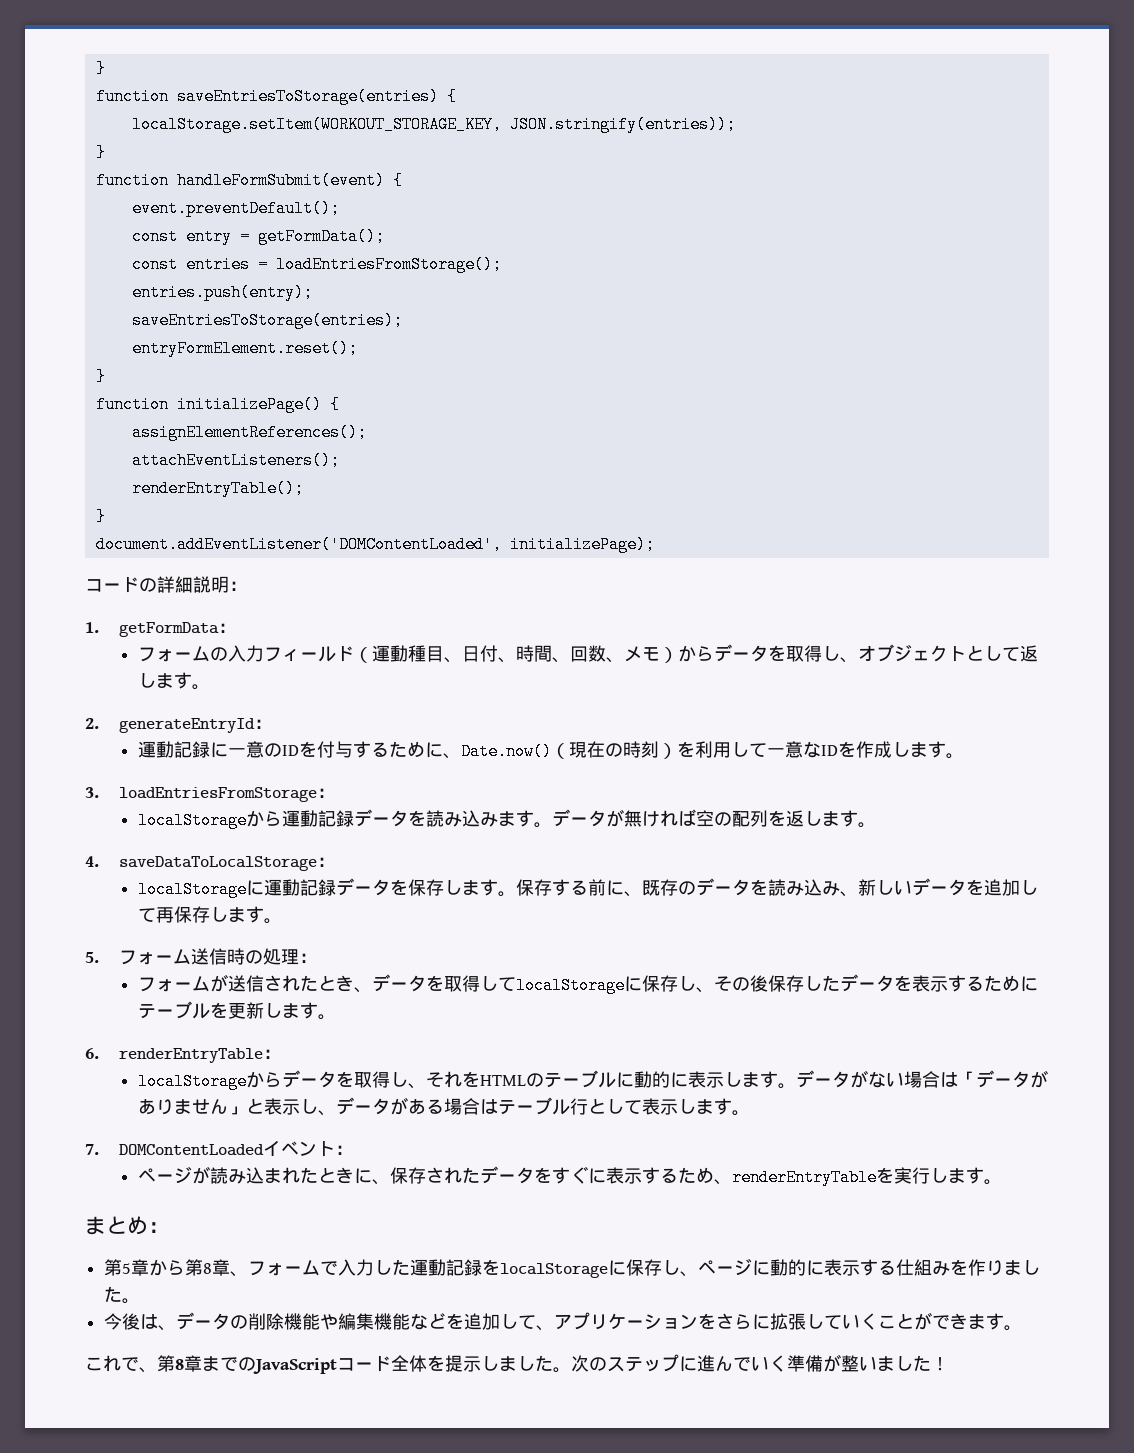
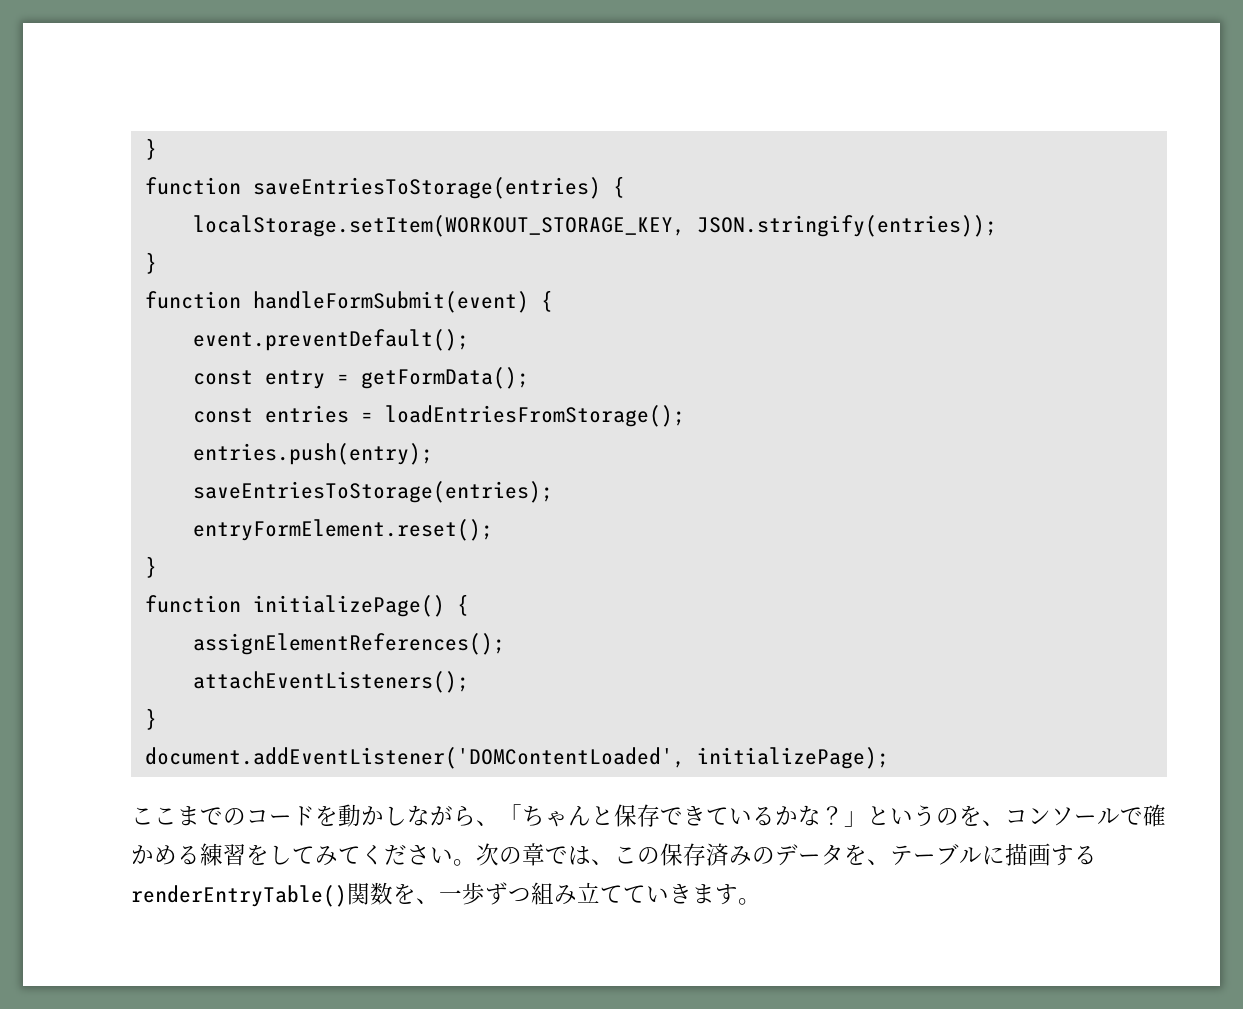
- renderEntryTable();
- コードの詳細説明：
- 1. getFormData：
- フォームの入力フィールド（運動種目、日付、時間、回数、メモ）からデータを取得し、オブジェクトとして返します。
- 2. generateEntryId：
- 運動記録に一意のIDを付与するために、Date.now()（現在の時刻）を利用して一意なIDを作成します。
- 3. loadEntriesFromStorage：
- localStorageから運動記録データを読み込みます。データが無ければ空の配列を返します。
- 4. saveDataToLocalStorage：
- localStorageに運動記録データを保存します。保存する前に、既存のデータを読み込み、新しいデータを追加して再保存します。
- 5.フォーム送信時の処理：
- フォームが送信されたとき、データを取得してlocalStorageに保存し、その後保存したデータを表示するためにテーブルを更新します。
- 6. renderEntryTable：
- localStorageからデータを取得し、それをHTMLのテーブルに動的に表示します。データがない場合は「データがありません」と表示し、データがある場合はテーブル行として表示します。
- 7. DOMContentLoadedイベント：
- ページが読み込まれたときに、保存されたデータをすぐに表示するため、renderEntryTableを実行します。
- まとめ：
- 第5章から第8章、フォームで入力した運動記録をlocalStorageに保存し、ページに動的に表示する仕組みを作りました。
- 今後は、データの削除機能や編集機能などを追加して、アプリケーションをさらに拡張していくことができます。
- これで、第8章までのJavaScriptコード全体を提示しました。次のステップに進んでいく準備が整いました！
+ ここまでのコードを動かしながら、「ちゃんと保存できているかな？」というのを、コンソールで確かめる練習をしてみてください。次の章では、この保存済みのデータを、テーブルに描画するrenderEntryTable()関数を、一歩ずつ組み立てていきます。

